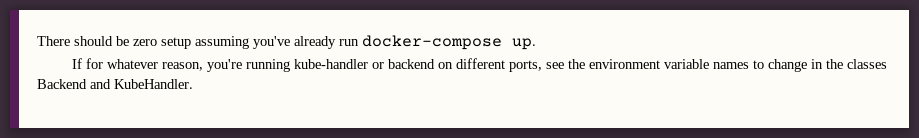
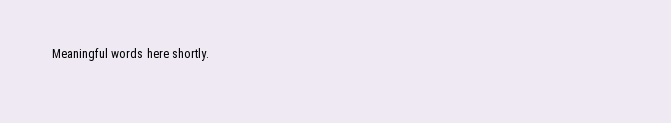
- There should be zero setup assuming you've already run docker-compose up.
- If for whatever reason, you're running kube-handler or backend on different ports, see the environment variable names to change in the classes Backend and KubeHandler.
+ Meaningful words here shortly.

